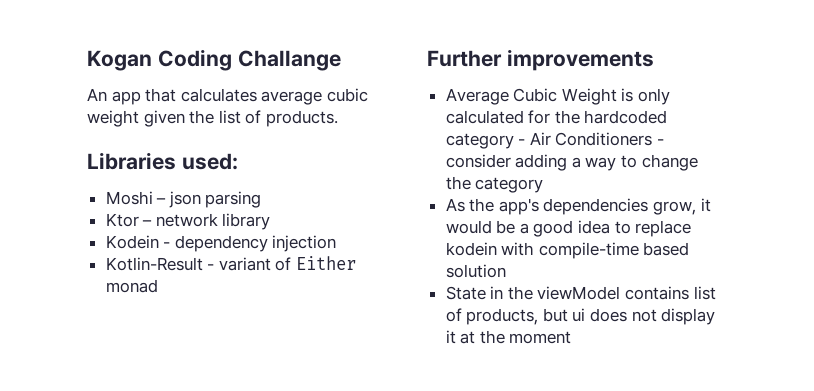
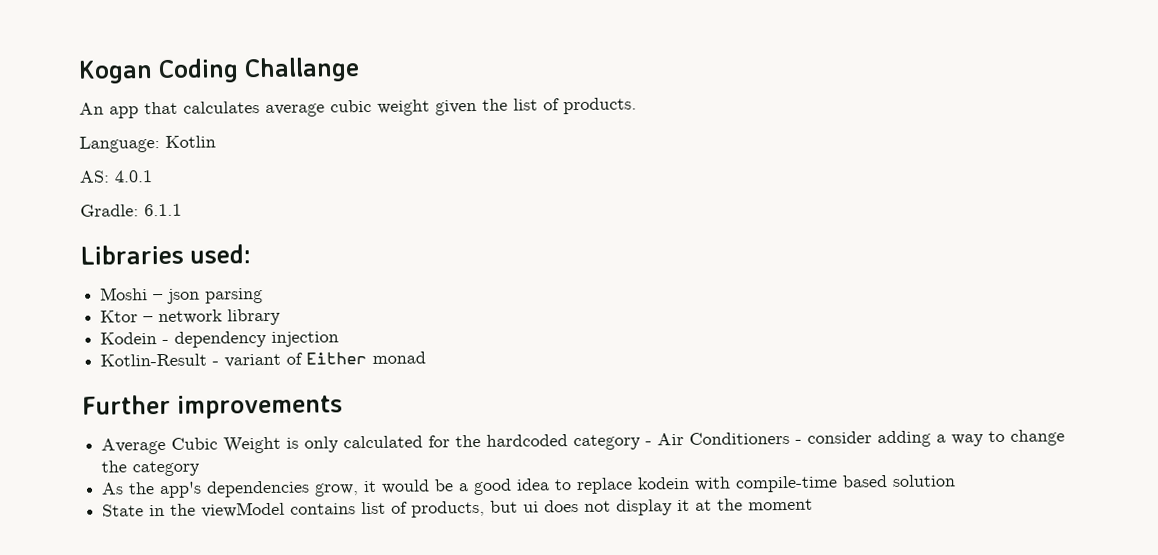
+ Language: Kotlin
+ AS: 4.0.1
+ Gradle: 6.1.1

